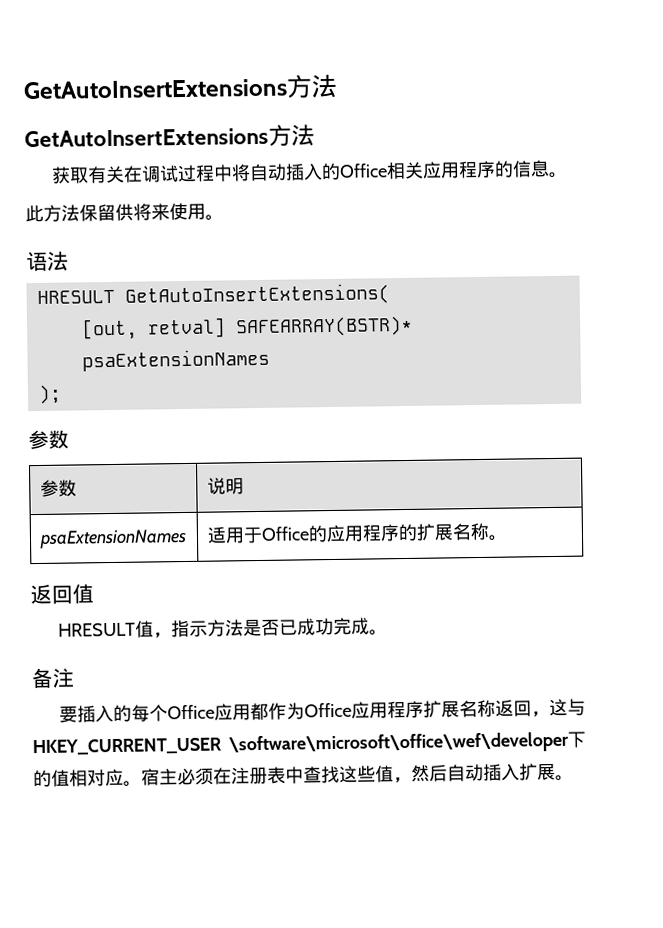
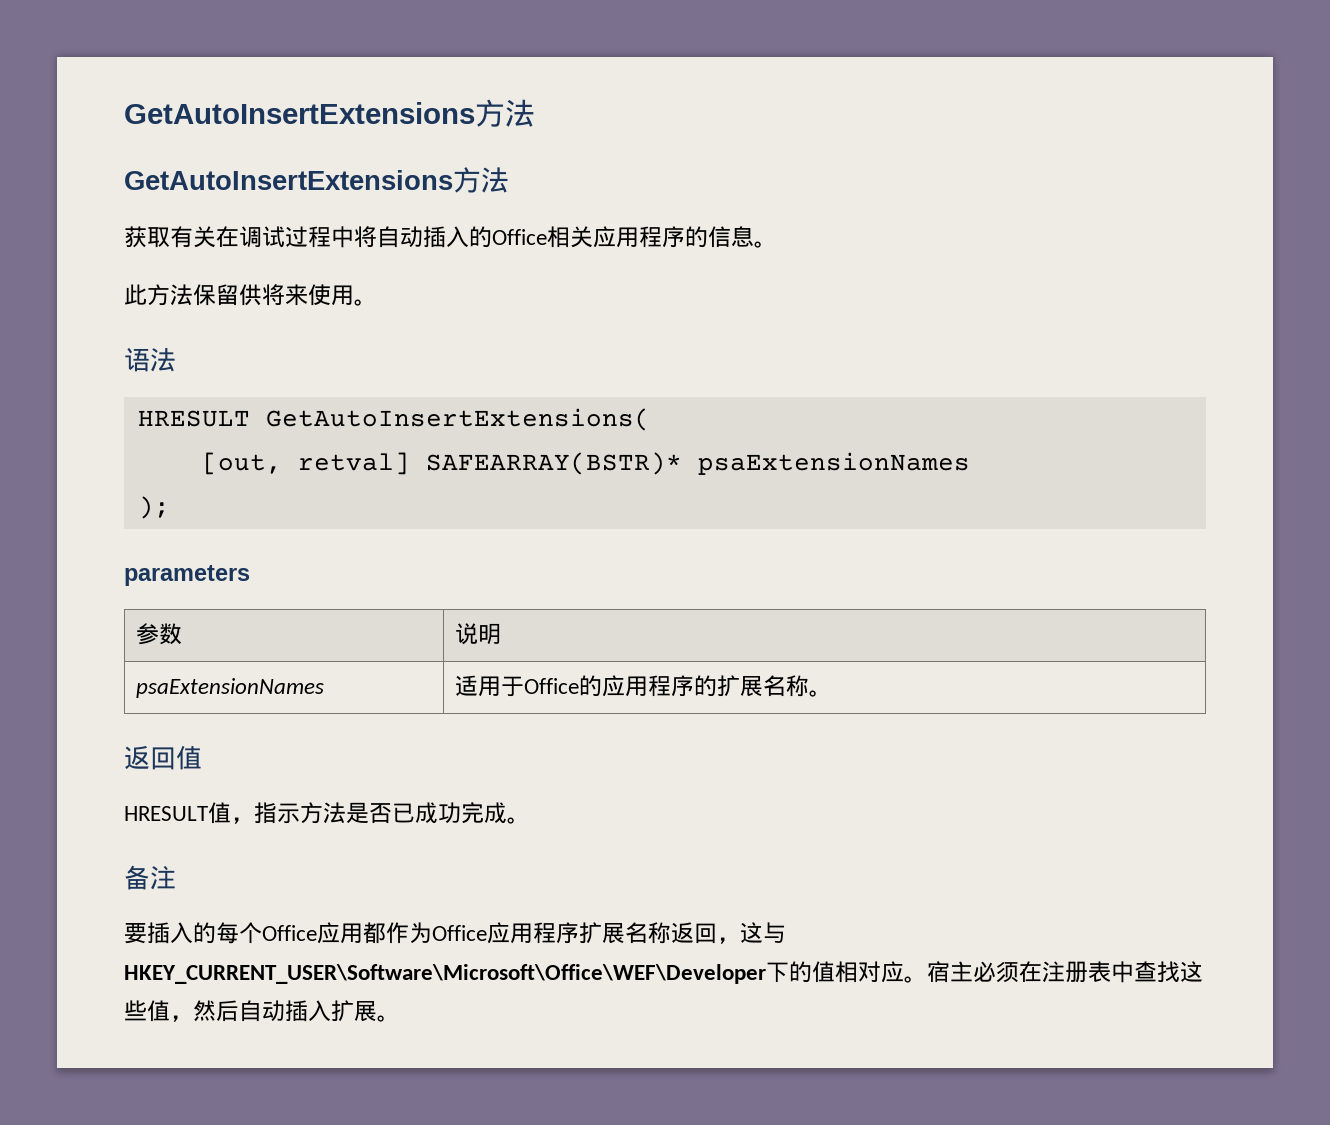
  );
- 参数
+ parameters
- 要插入的每个Office应用都作为Office应用程序扩展名称返回，这与HKEY_CURRENT_USER \software\microsoft\office\wef\developer下的值相对应。
+ 要插入的每个Office应用都作为Office应用程序扩展名称返回，这与HKEY_CURRENT_USER\Software\Microsoft\Office\WEF\Developer下的值相对应。

